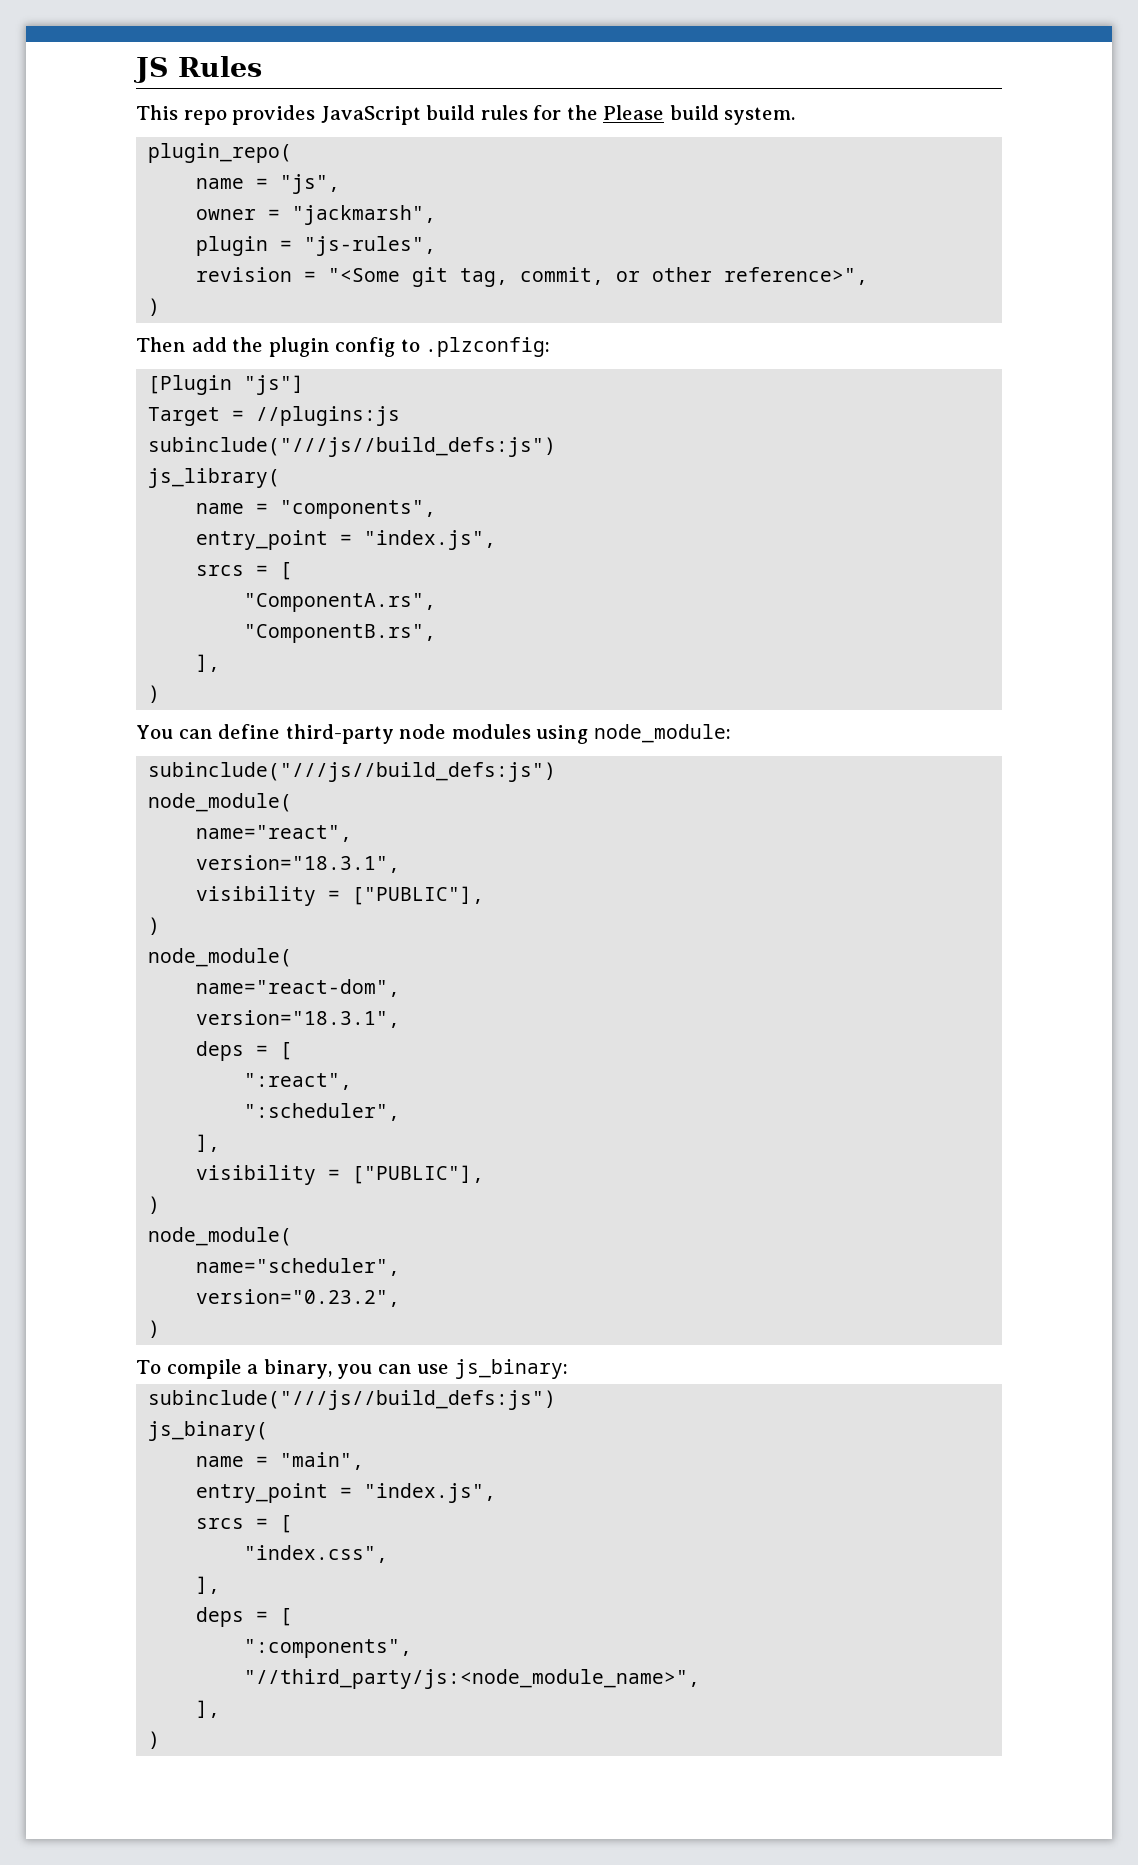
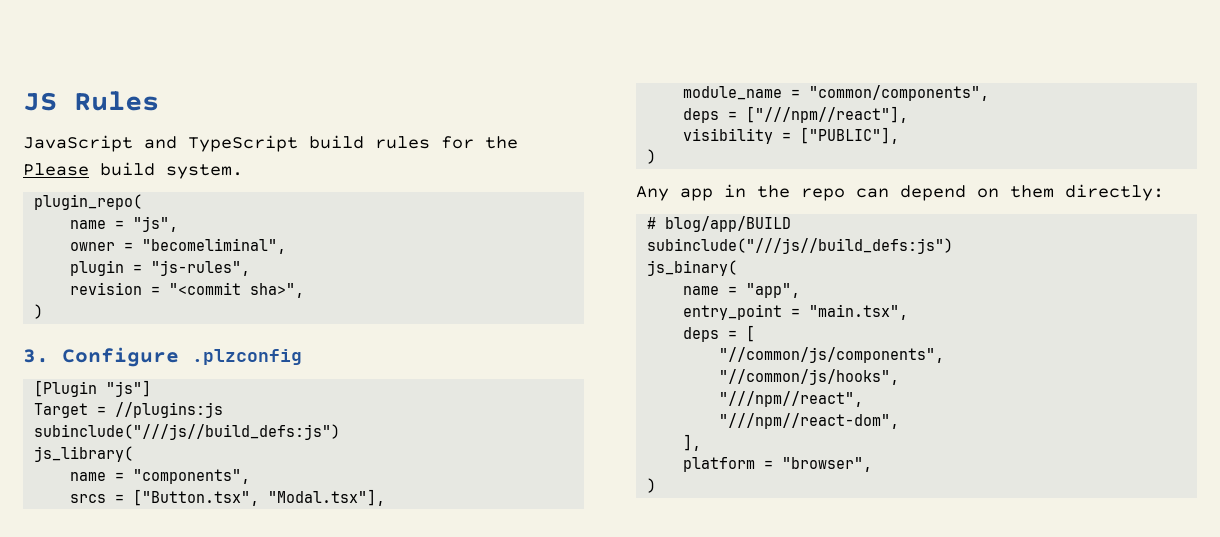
- This repo provides JavaScript build rules for the Please build system.
+ JavaScript and TypeScript build rules for the Please build system.
- owner = "jackmarsh",
+ owner = "becomeliminal",
- revision = "<Some git tag, commit, or other reference>",
+ revision = "<commit sha>",
  )
- Then add the plugin config to .plzconfig:
+ 3. Configure .plzconfig
  name = "components",
- entry_point = "index.js",
- srcs = [
- "ComponentA.rs",
- "ComponentB.rs",
- ],
- )
- You can define third-party node modules using node_module:
- subinclude("///js//build_defs:js")
- node_module(
- name="react",
- version="18.3.1",
+ srcs = ["Button.tsx", "Modal.tsx"],
+ module_name = "common/components",
+ deps = ["///npm//react"],
  visibility = ["PUBLIC"],
  )
- node_module(
- name="react-dom",
- version="18.3.1",
- deps = [
- ":react",
- ":scheduler",
- ],
- visibility = ["PUBLIC"],
- )
- node_module(
- name="scheduler",
- version="0.23.2",
- )
- To compile a binary, you can use js_binary:
+ Any app in the repo can depend on them directly:
+ # blog/app/BUILD
- name = "main",
- entry_point = "index.js",
- srcs = [
- "index.css",
+ name = "app",
+ entry_point = "main.tsx",
+ deps = [
+ "//common/js/components",
+ "//common/js/hooks",
+ "///npm//react",
+ "///npm//react-dom",
  ],
- deps = [
- ":components",
- "//third_party/js:<node_module_name>",
- ],
+ platform = "browser",

